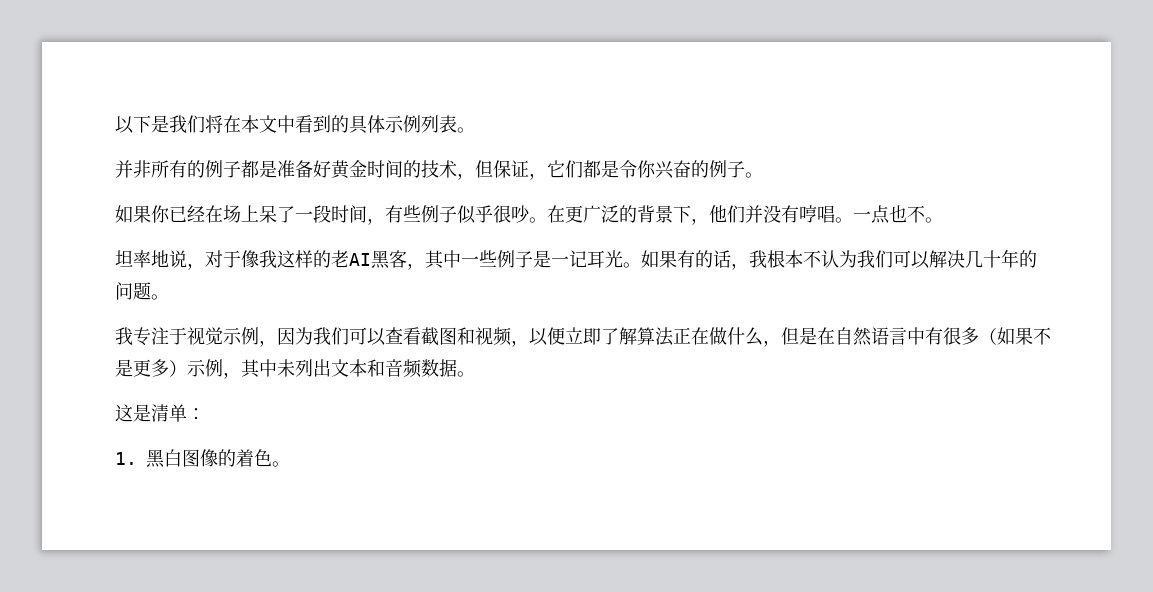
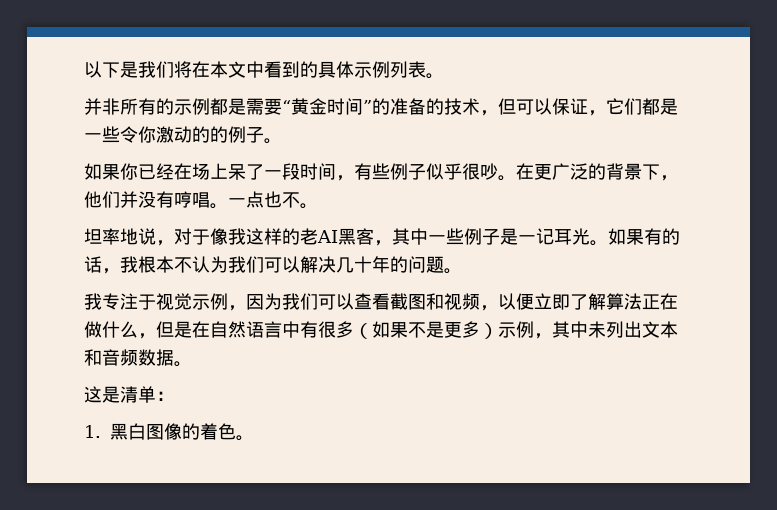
- 并非所有的例子都是准备好黄金时间的技术，但保证，它们都是令你兴奋的例子。
+ 并非所有的示例都是需要“黄金时间”的准备的技术，但可以保证，它们都是一些令你激动的的例子。

